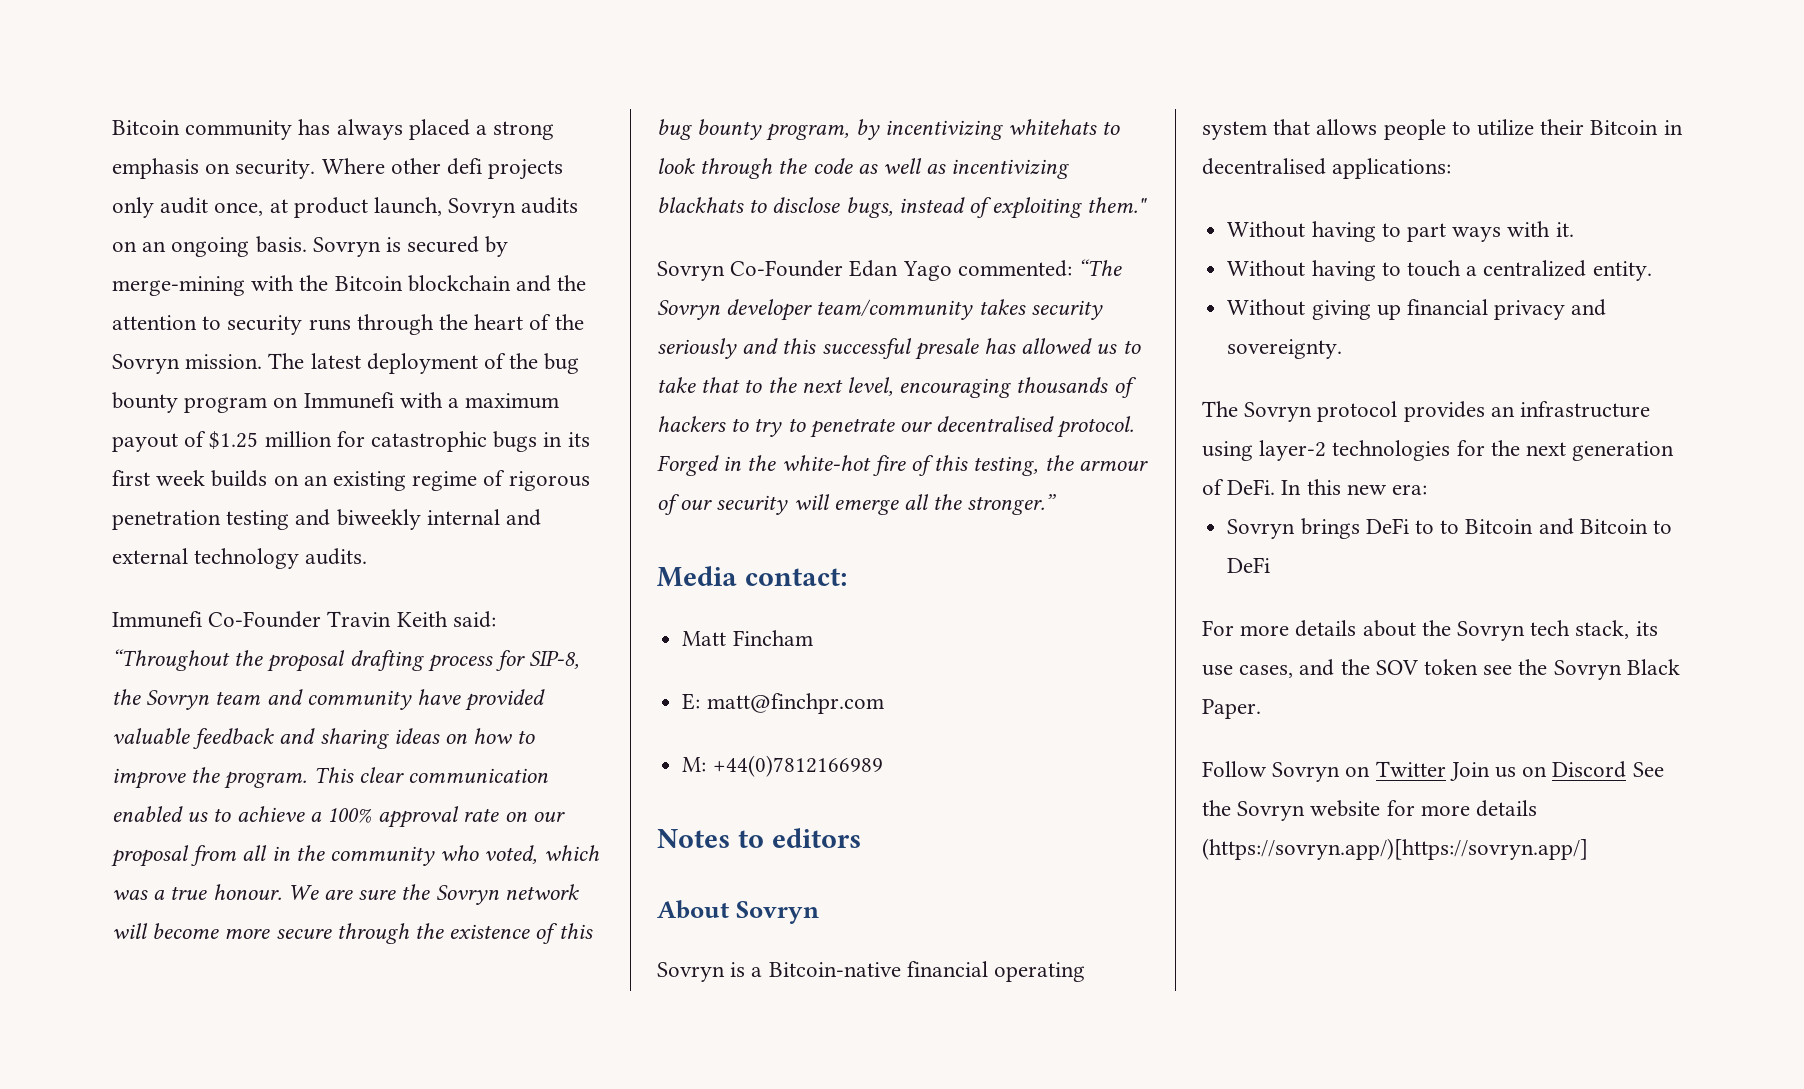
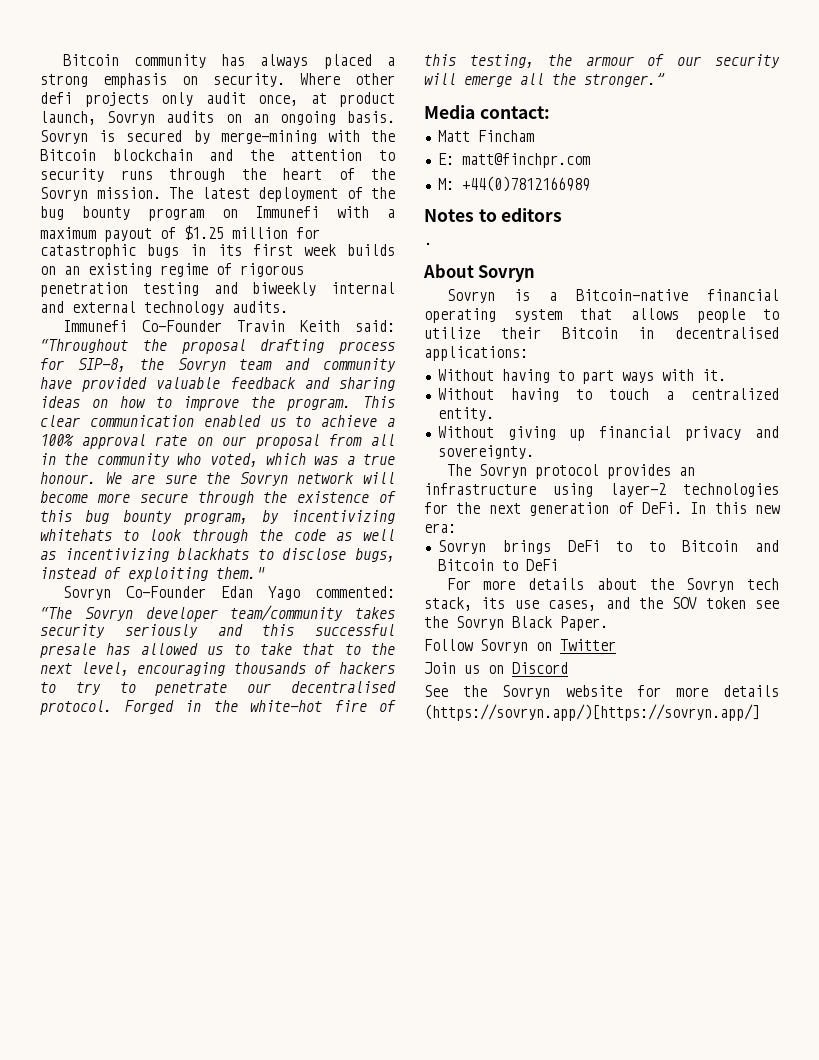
+ .
- Follow Sovryn on Twitter Join us on Discord See the Sovryn website for more details (https://sovryn.app/)[https://sovryn.app/]
+ Follow Sovryn on Twitter
+ Join us on Discord
+ See the Sovryn website for more details (https://sovryn.app/)[https://sovryn.app/]

